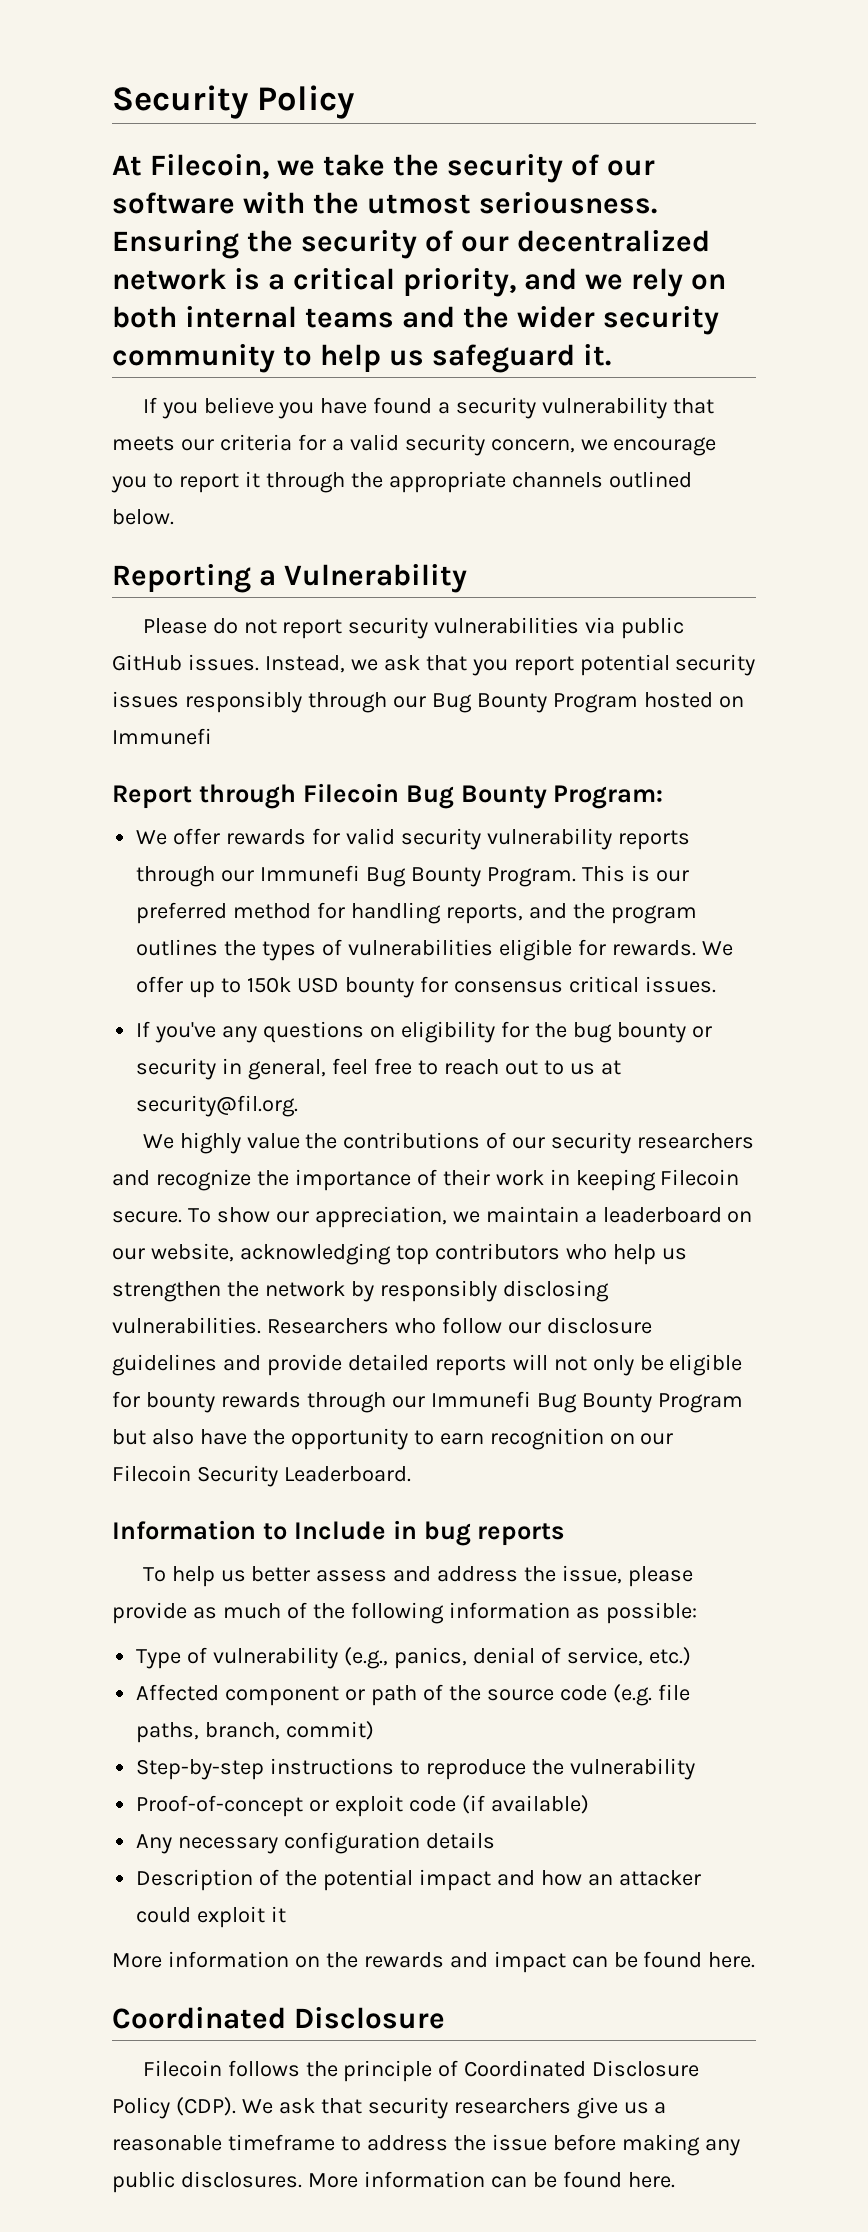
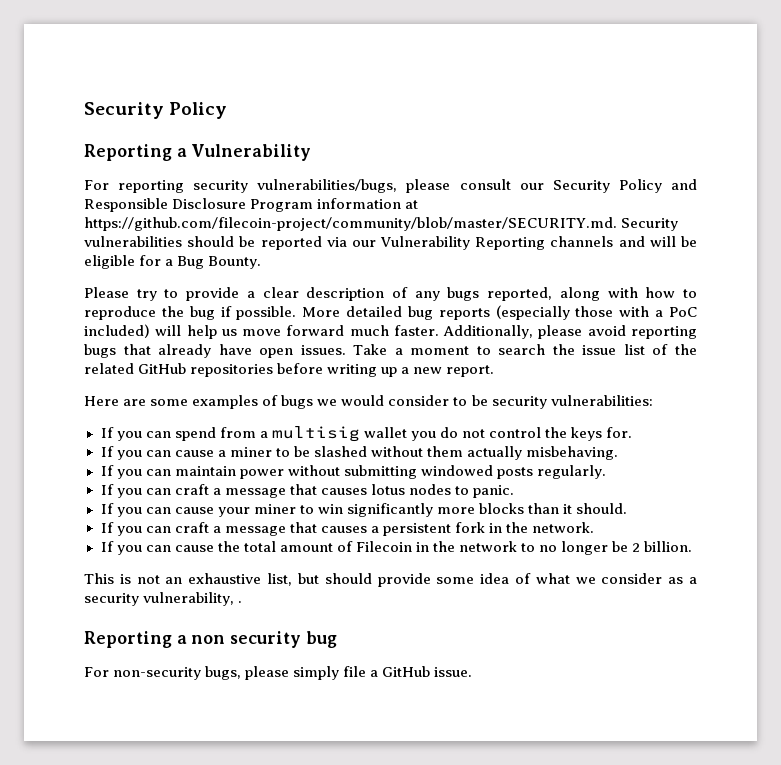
- At Filecoin, we take the security of our software with the utmost seriousness. Ensuring the security of our decentralized network is a critical priority, and we rely on both internal teams and the wider security community to help us safeguard it.
- If you believe you have found a security vulnerability that meets our criteria for a valid security concern, we encourage you to report it through the appropriate channels outlined below.
  Reporting a Vulnerability
- Please do not report security vulnerabilities via public GitHub issues. Instead, we ask that you report potential security issues responsibly through our Bug Bounty Program hosted on Immunefi
- Report through Filecoin Bug Bounty Program:
- We offer rewards for valid security vulnerability reports through our Immunefi Bug Bounty Program. This is our preferred method for handling reports, and the program outlines the types of vulnerabilities eligible for rewards. We offer up to 150k USD bounty for consensus critical issues.
- If you've any questions on eligibility for the bug bounty or security in general, feel free to reach out to us at security@fil.org.
- We highly value the contributions of our security researchers and recognize the importance of their work in keeping Filecoin secure. To show our appreciation, we maintain a leaderboard on our website, acknowledging top contributors who help us strengthen the network by responsibly disclosing vulnerabilities. Researchers who follow our disclosure guidelines and provide detailed reports will not only be eligible for bounty rewards through our Immunefi Bug Bounty Program but also have the opportunity to earn recognition on our Filecoin Security Leaderboard.
- Information to Include in bug reports
- To help us better assess and address the issue, please provide as much of the following information as possible:
- Type of vulnerability (e.g., panics, denial of service, etc.)
- Affected component or path of the source code (e.g. file paths, branch, commit)
- Step-by-step instructions to reproduce the vulnerability
- Proof-of-concept or exploit code (if available)
- Any necessary configuration details
- Description of the potential impact and how an attacker could exploit it
- More information on the rewards and impact can be found here.
- Coordinated Disclosure
- Filecoin follows the principle of Coordinated Disclosure Policy (CDP). We ask that security researchers give us a reasonable timeframe to address the issue before making any public disclosures. More information can be found here.
+ For reporting security vulnerabilities/bugs, please consult our Security Policy and Responsible Disclosure Program information at https://github.com/filecoin-project/community/blob/master/SECURITY.md. Security vulnerabilities should be reported via our Vulnerability Reporting channels and will be eligible for a Bug Bounty.
+ Please try to provide a clear description of any bugs reported, along with how to reproduce the bug if possible. More detailed bug reports (especially those with a PoC included) will help us move forward much faster. Additionally, please avoid reporting bugs that already have open issues. Take a moment to search the issue list of the related GitHub repositories before writing up a new report.
+ Here are some examples of bugs we would consider to be security vulnerabilities:
+ If you can spend from a multisig wallet you do not control the keys for.
+ If you can cause a miner to be slashed without them actually misbehaving.
+ If you can maintain power without submitting windowed posts regularly.
+ If you can craft a message that causes lotus nodes to panic.
+ If you can cause your miner to win significantly more blocks than it should.
+ If you can craft a message that causes a persistent fork in the network.
+ If you can cause the total amount of Filecoin in the network to no longer be 2 billion.
+ This is not an exhaustive list, but should provide some idea of what we consider as a security vulnerability, .
+ Reporting a non security bug
+ For non-security bugs, please simply file a GitHub issue.

